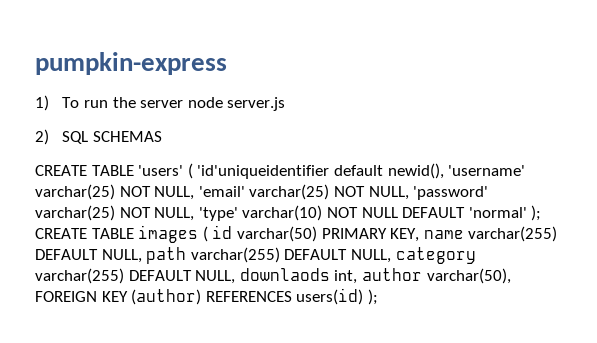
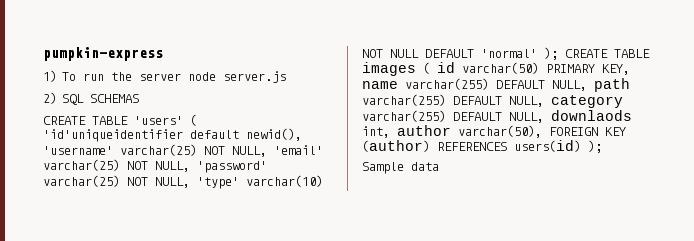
+ Sample data

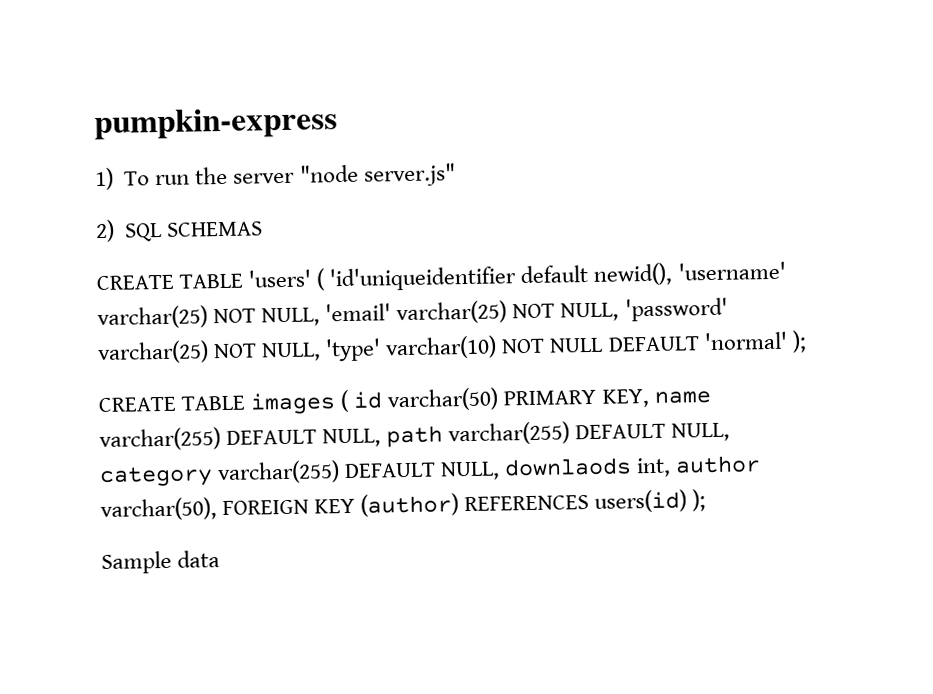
- 1) To run the server node server.js
+ 1) To run the server "node server.js"
- CREATE TABLE 'users' ( 'id'uniqueidentifier default newid(), 'username' varchar(25) NOT NULL, 'email' varchar(25) NOT NULL, 'password' varchar(25) NOT NULL, 'type' varchar(10) NOT NULL DEFAULT 'normal' ); CREATE TABLE images ( id varchar(50) PRIMARY KEY, name varchar(255) DEFAULT NULL, path varchar(255) DEFAULT NULL, category varchar(255) DEFAULT NULL, downlaods int, author varchar(50), FOREIGN KEY (author) REFERENCES users(id) );
+ CREATE TABLE 'users' ( 'id'uniqueidentifier default newid(), 'username' varchar(25) NOT NULL, 'email' varchar(25) NOT NULL, 'password' varchar(25) NOT NULL, 'type' varchar(10) NOT NULL DEFAULT 'normal' );
+ CREATE TABLE images ( id varchar(50) PRIMARY KEY, name varchar(255) DEFAULT NULL, path varchar(255) DEFAULT NULL, category varchar(255) DEFAULT NULL, downlaods int, author varchar(50), FOREIGN KEY (author) REFERENCES users(id) );

